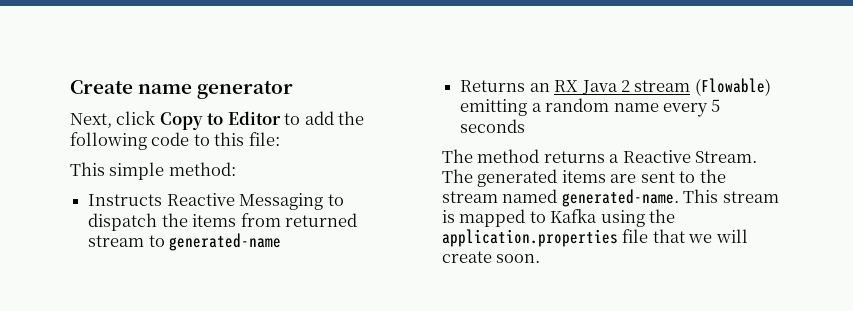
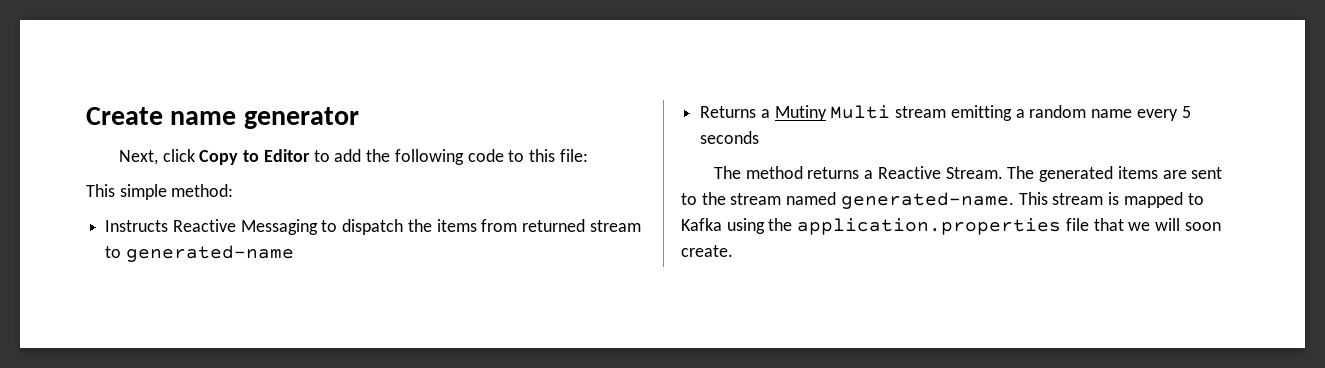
- Returns an RX Java 2 stream (Flowable) emitting a random name every 5 seconds
+ Returns a Mutiny Multi stream emitting a random name every 5 seconds
- This stream is mapped to Kafka using the application.properties file that we will create soon.
+ This stream is mapped to Kafka using the application.properties file that we will soon create.

